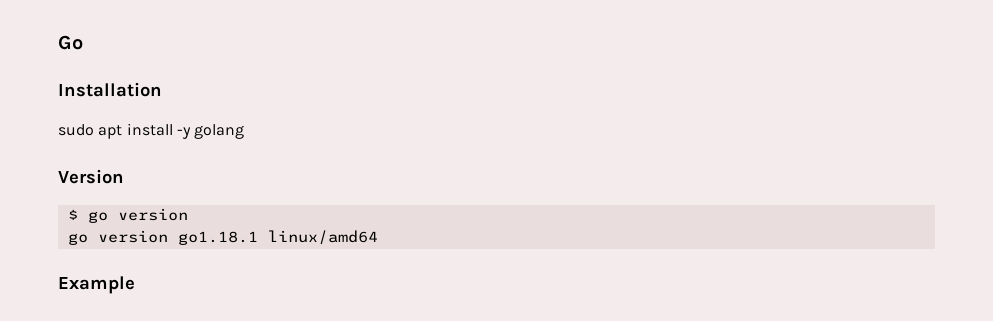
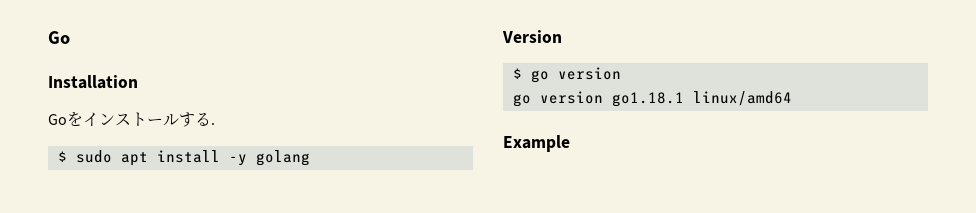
- sudo apt install -y golang
+ Goをインストールする.
+ $ sudo apt install -y golang

